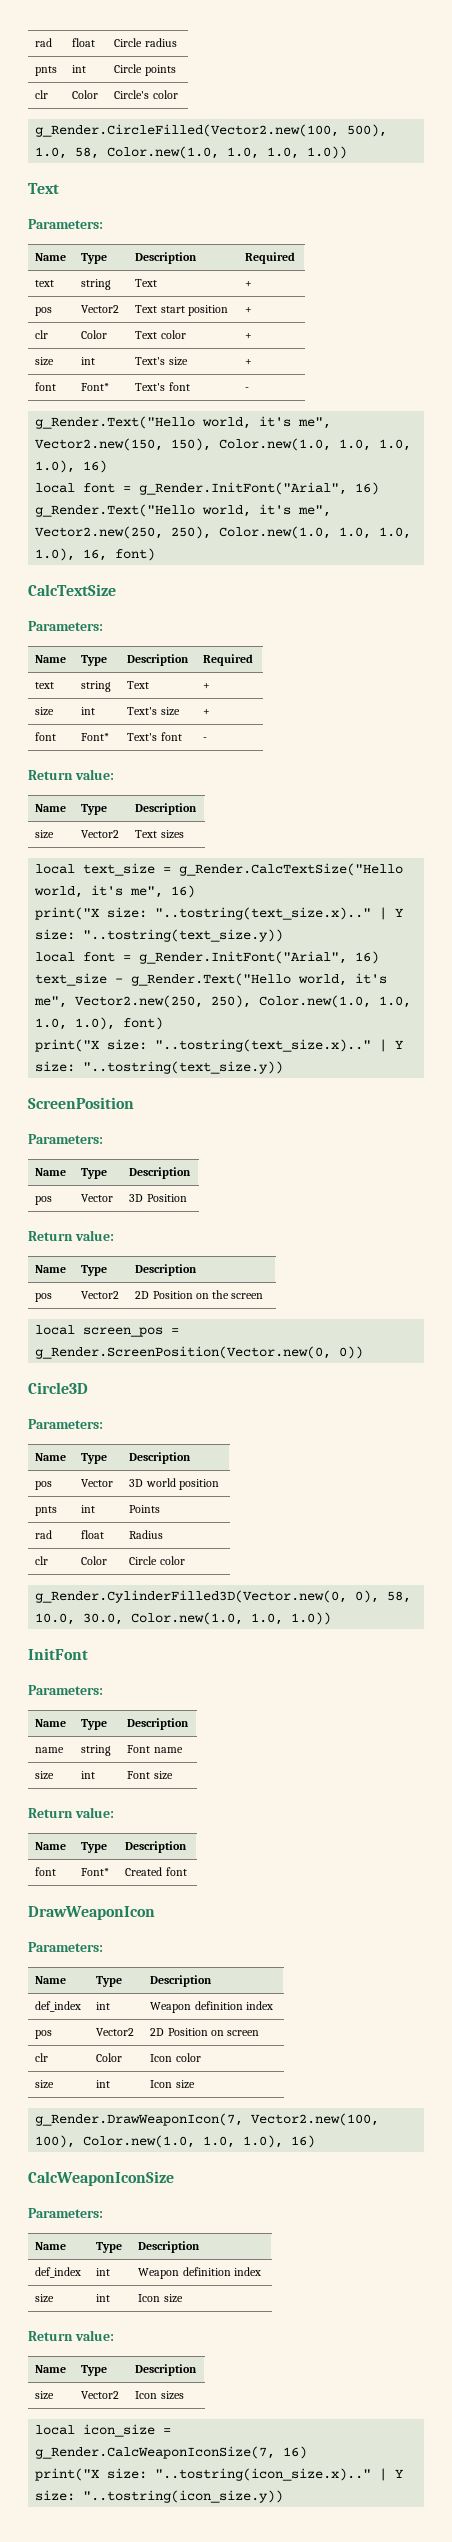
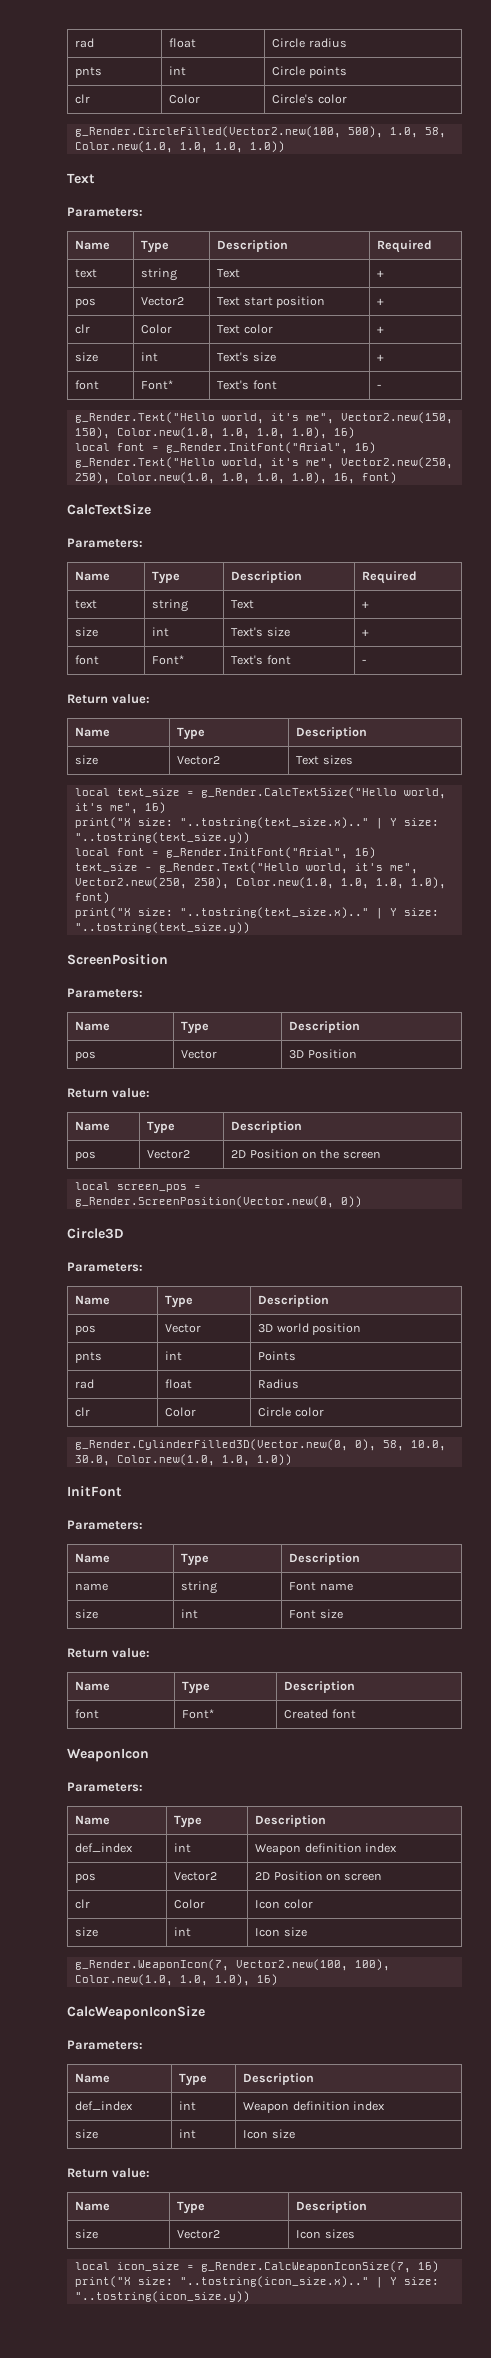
- DrawWeaponIcon
+ WeaponIcon
- g_Render.DrawWeaponIcon(7, Vector2.new(100, 100), Color.new(1.0, 1.0, 1.0), 16)
+ g_Render.WeaponIcon(7, Vector2.new(100, 100), Color.new(1.0, 1.0, 1.0), 16)

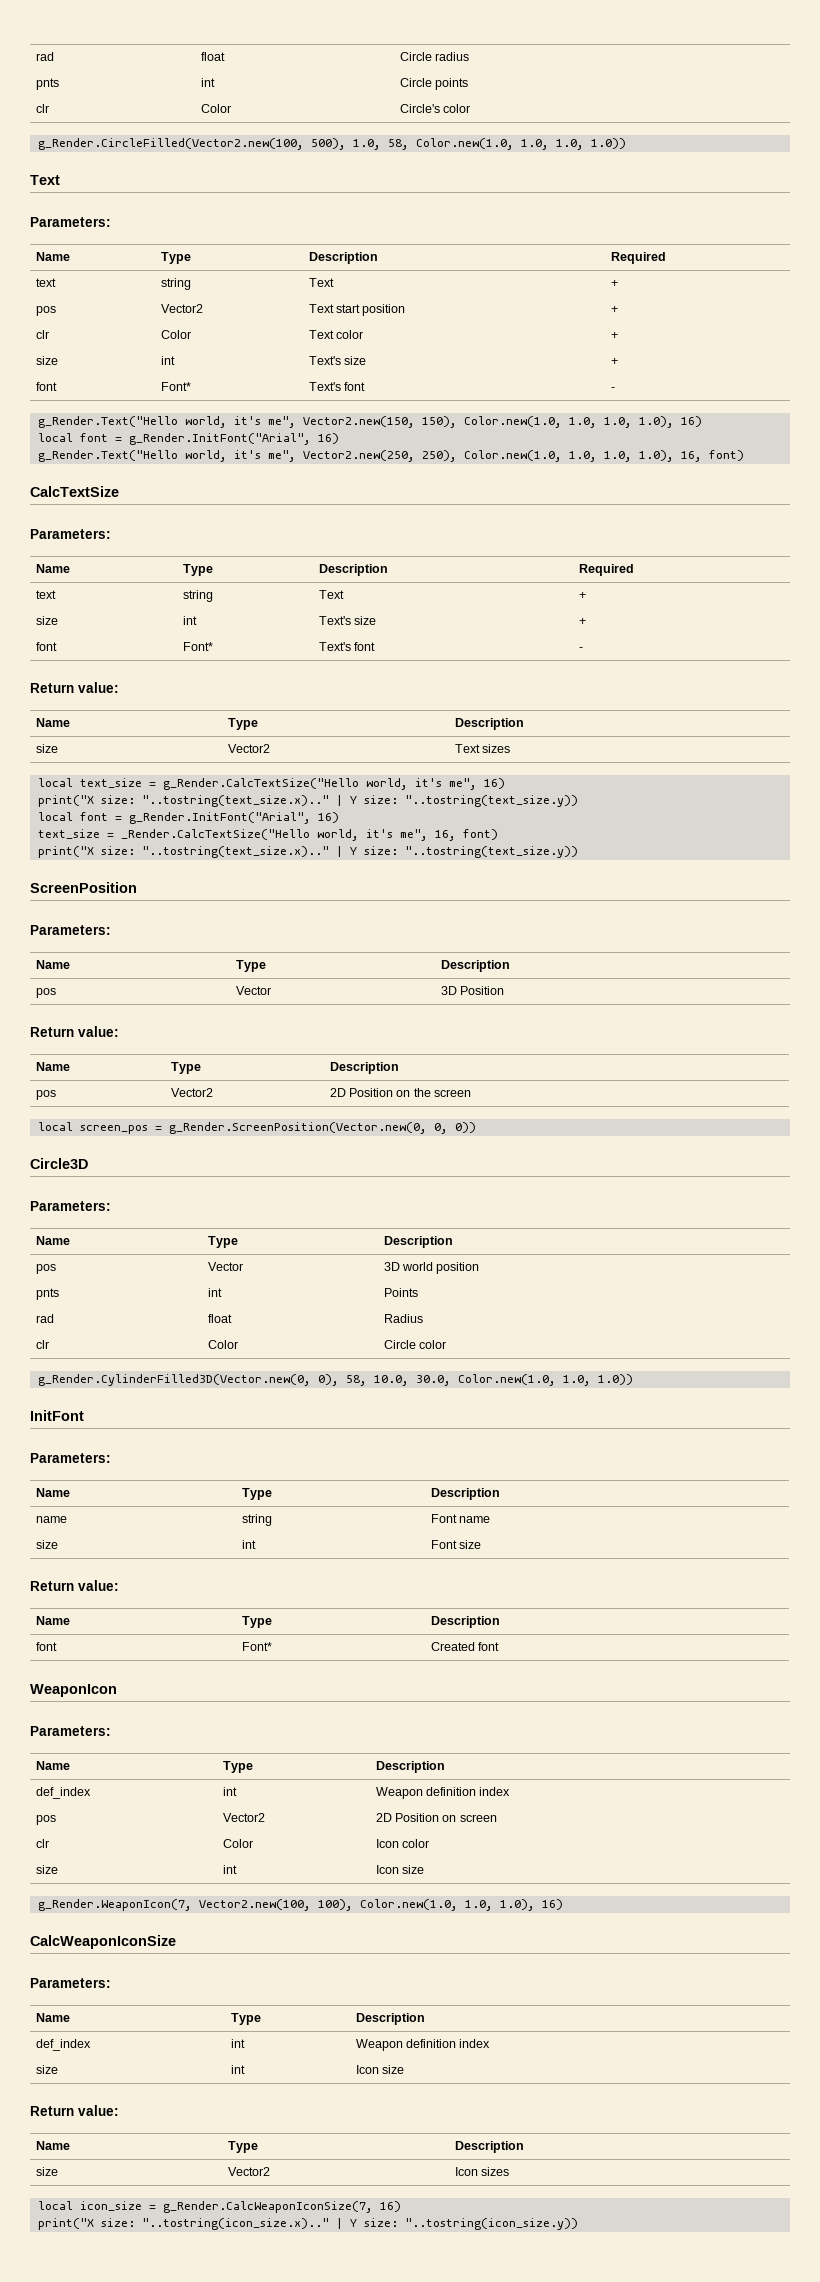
- text_size - g_Render.Text("Hello world, it's me", Vector2.new(250, 250), Color.new(1.0, 1.0, 1.0, 1.0), font)
+ text_size = _Render.CalcTextSize("Hello world, it's me", 16, font)
- local screen_pos = g_Render.ScreenPosition(Vector.new(0, 0))
+ local screen_pos = g_Render.ScreenPosition(Vector.new(0, 0, 0))

